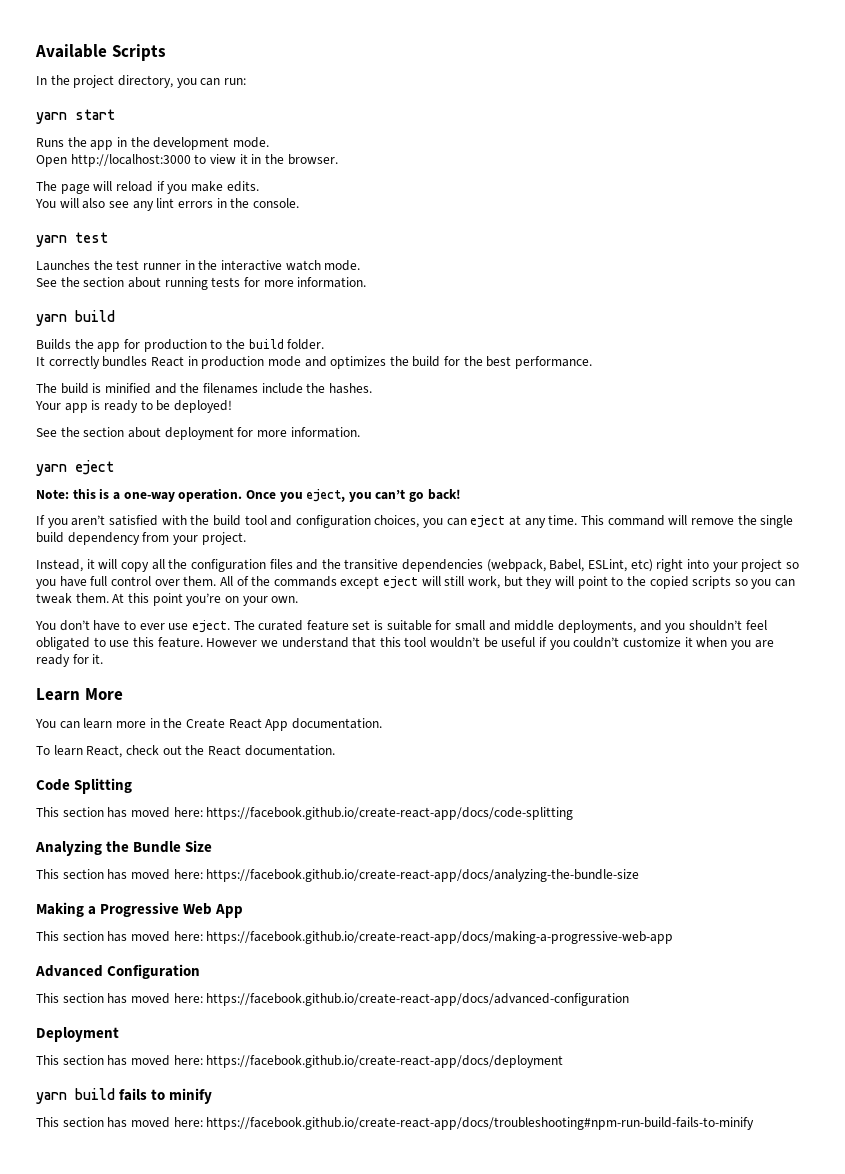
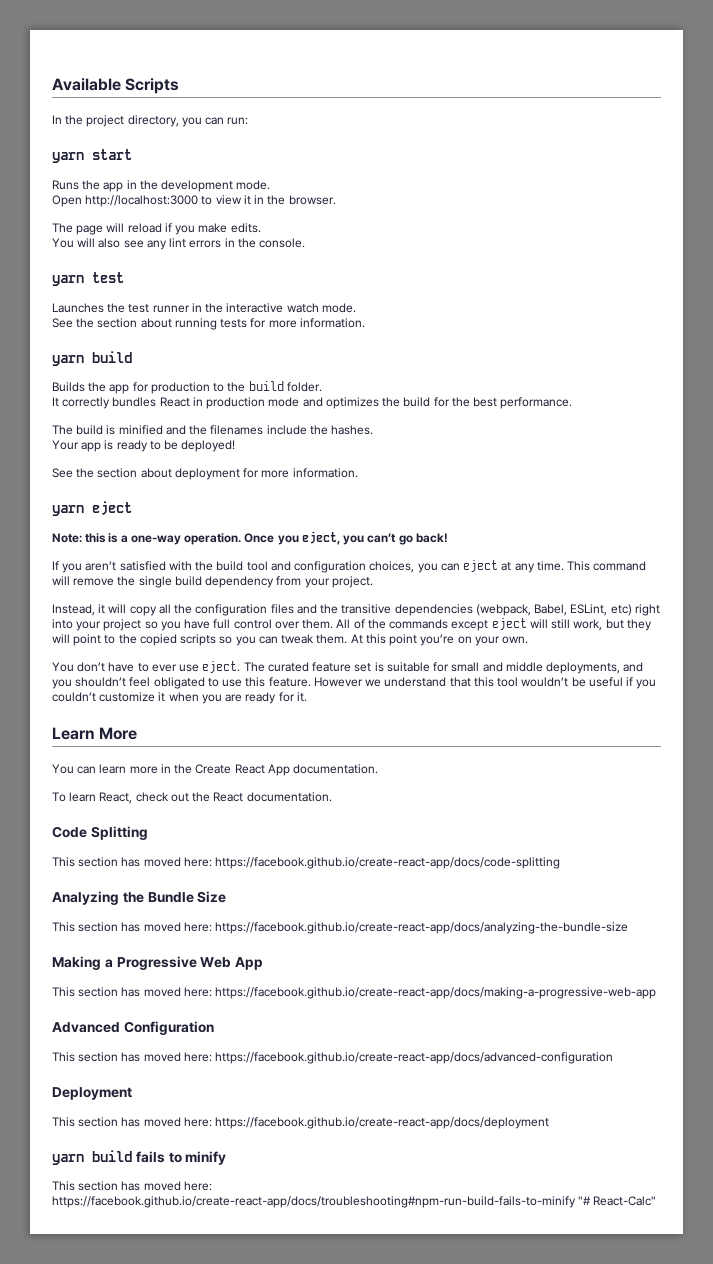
- This section has moved here: https://facebook.github.io/create-react-app/docs/troubleshooting#npm-run-build-fails-to-minify
+ This section has moved here: https://facebook.github.io/create-react-app/docs/troubleshooting#npm-run-build-fails-to-minify "# React-Calc"

